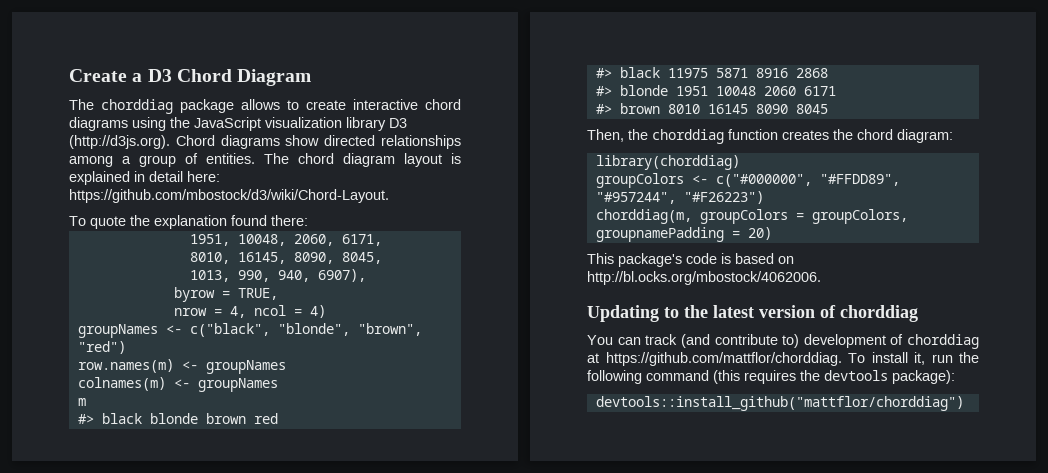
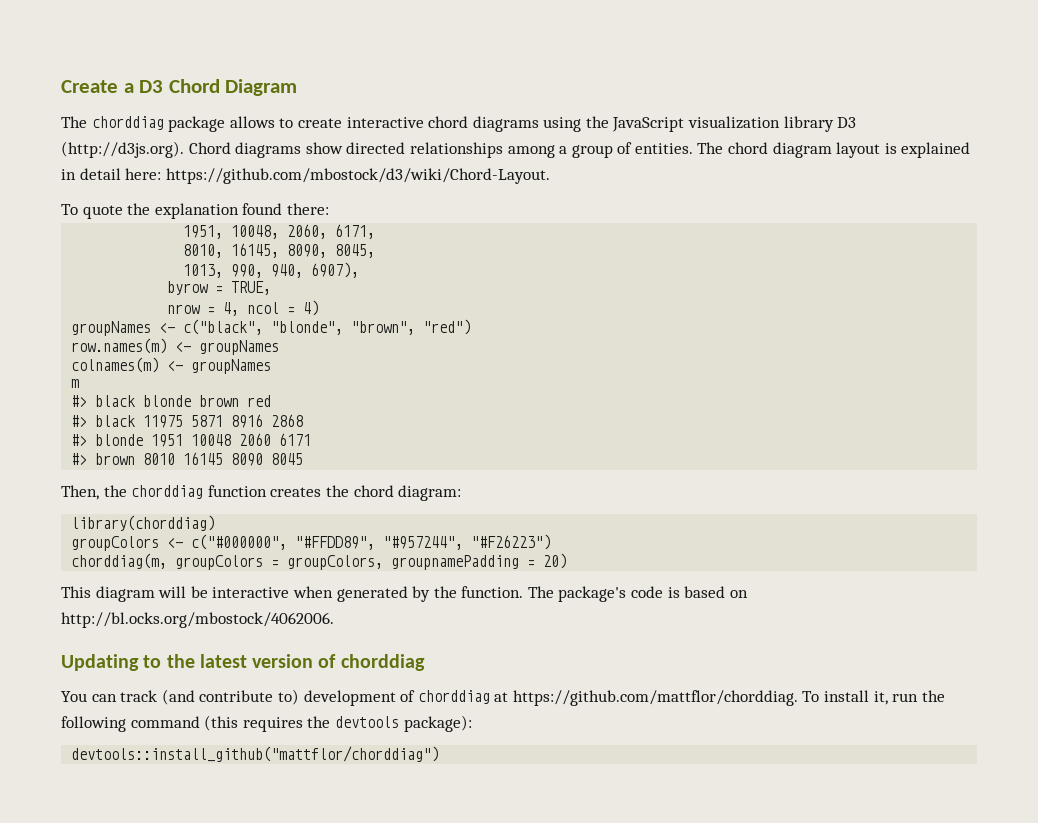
- This package's code is based on http://bl.ocks.org/mbostock/4062006.
+ This diagram will be interactive when generated by the function. The package's code is based on http://bl.ocks.org/mbostock/4062006.

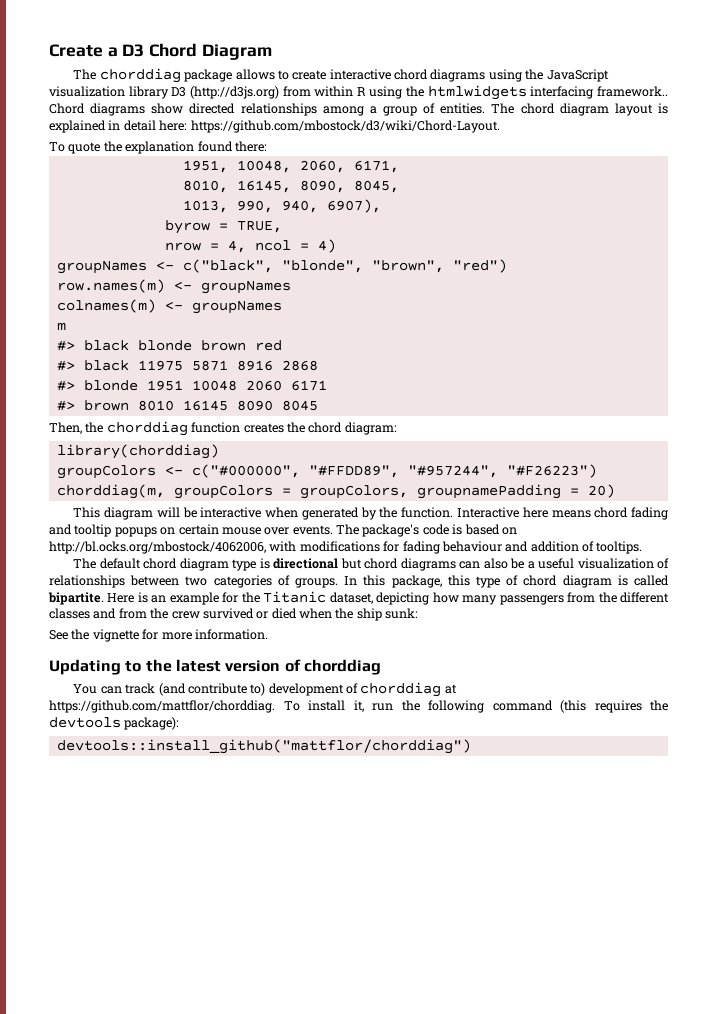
- The chorddiag package allows to create interactive chord diagrams using the JavaScript visualization library D3 (http://d3js.org). Chord diagrams show directed relationships among a group of entities.
+ The chorddiag package allows to create interactive chord diagrams using the JavaScript visualization library D3 (http://d3js.org) from within R using the htmlwidgets interfacing framework.. Chord diagrams show directed relationships among a group of entities.
+ Interactive here means chord fading and tooltip popups on certain mouse over events.
- The package's code is based on http://bl.ocks.org/mbostock/4062006.
+ The package's code is based on http://bl.ocks.org/mbostock/4062006, with modifications for fading behaviour and addition of tooltips.
+ The default chord diagram type is directional but chord diagrams can also be a useful visualization of relationships between two categories of groups. In this package, this type of chord diagram is called bipartite. Here is an example for the Titanic dataset, depicting how many passengers from the different classes and from the crew survived or died when the ship sunk:
+ See the vignette for more information.

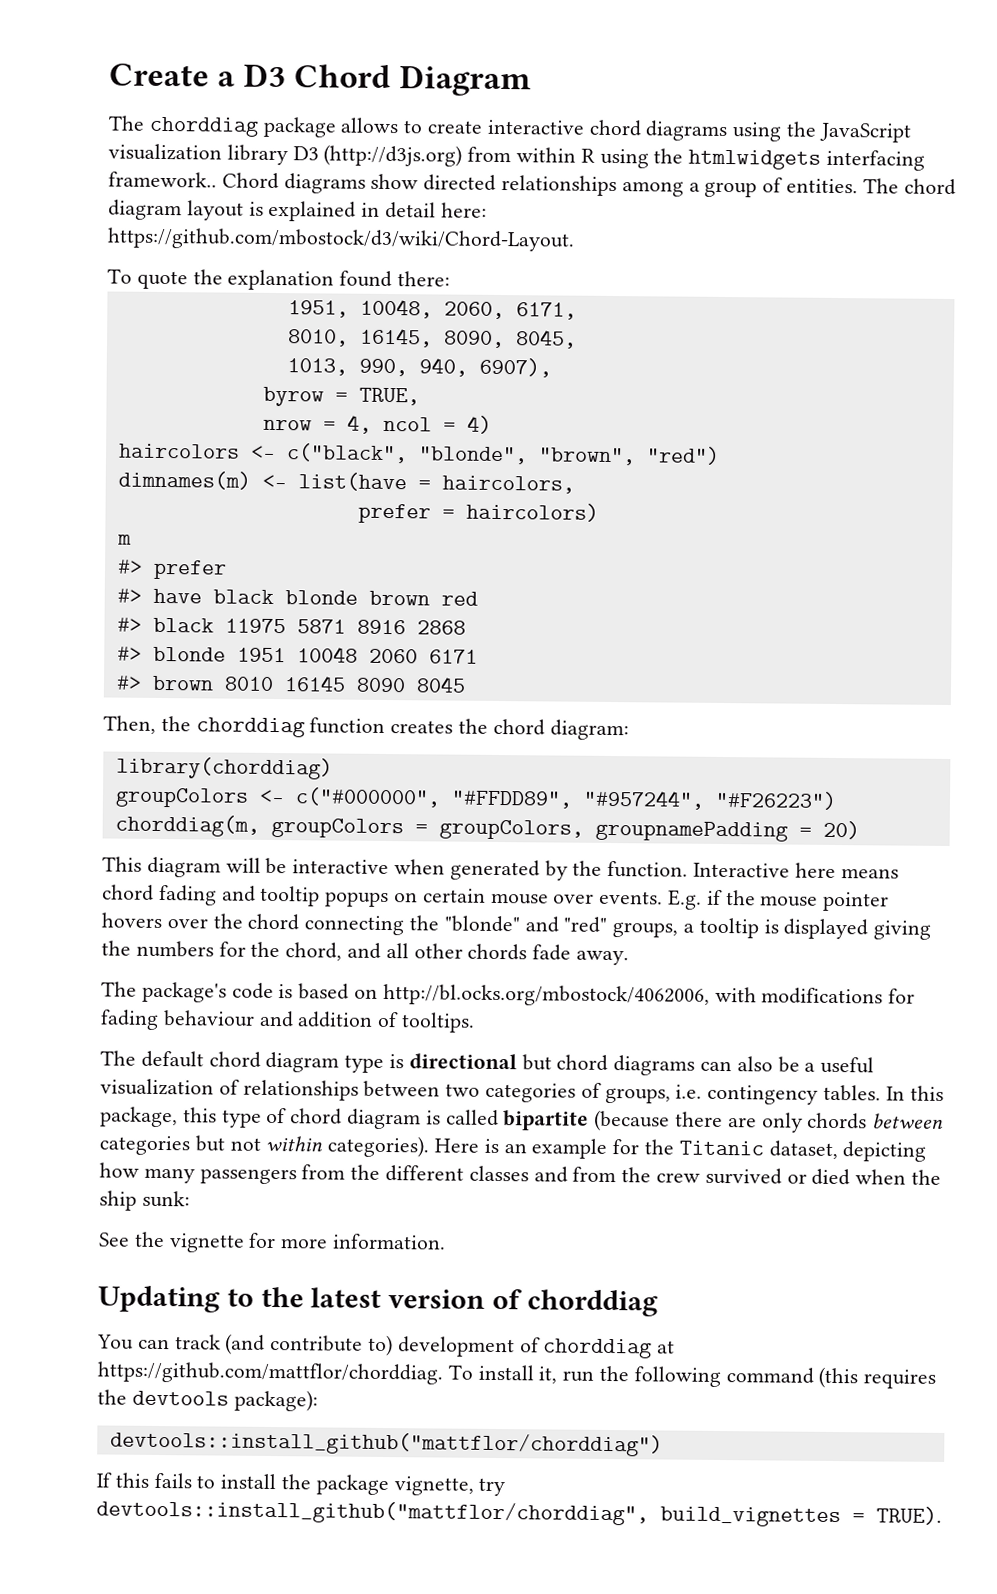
- groupNames <- c("black", "blonde", "brown", "red")
+ haircolors <- c("black", "blonde", "brown", "red")
- row.names(m) <- groupNames
- colnames(m) <- groupNames
+ dimnames(m) <- list(have = haircolors,
+ prefer = haircolors)
- #> black blonde brown red
+ #> prefer
+ #> have black blonde brown red
- Interactive here means chord fading and tooltip popups on certain mouse over events. The package's code is based on http://bl.ocks.org/mbostock/4062006, with modifications for fading behaviour and addition of tooltips.
+ Interactive here means chord fading and tooltip popups on certain mouse over events. E.g. if the mouse pointer hovers over the chord connecting the "blonde" and "red" groups, a tooltip is displayed giving the numbers for the chord, and all other chords fade away.
+ The package's code is based on http://bl.ocks.org/mbostock/4062006, with modifications for fading behaviour and addition of tooltips.
- The default chord diagram type is directional but chord diagrams can also be a useful visualization of relationships between two categories of groups.
+ The default chord diagram type is directional but chord diagrams can also be a useful visualization of relationships between two categories of groups, i.e. contingency tables.
- In this package, this type of chord diagram is called bipartite.
+ In this package, this type of chord diagram is called bipartite (because there are only chords between categories but not within categories).
+ If this fails to install the package vignette, try devtools::install_github("mattflor/chorddiag", build_vignettes = TRUE).

